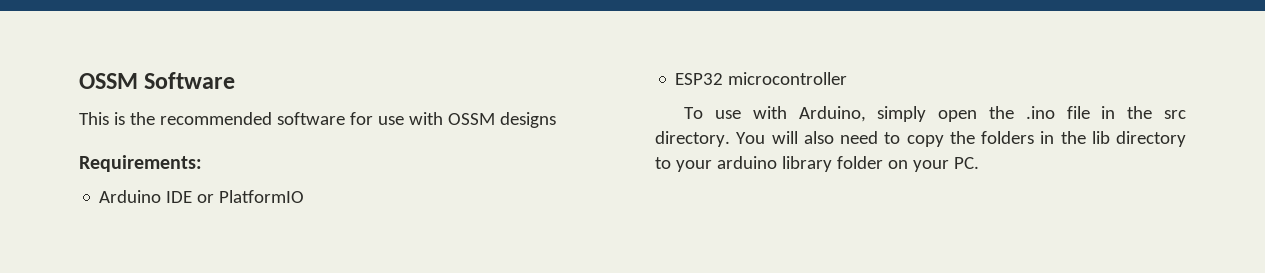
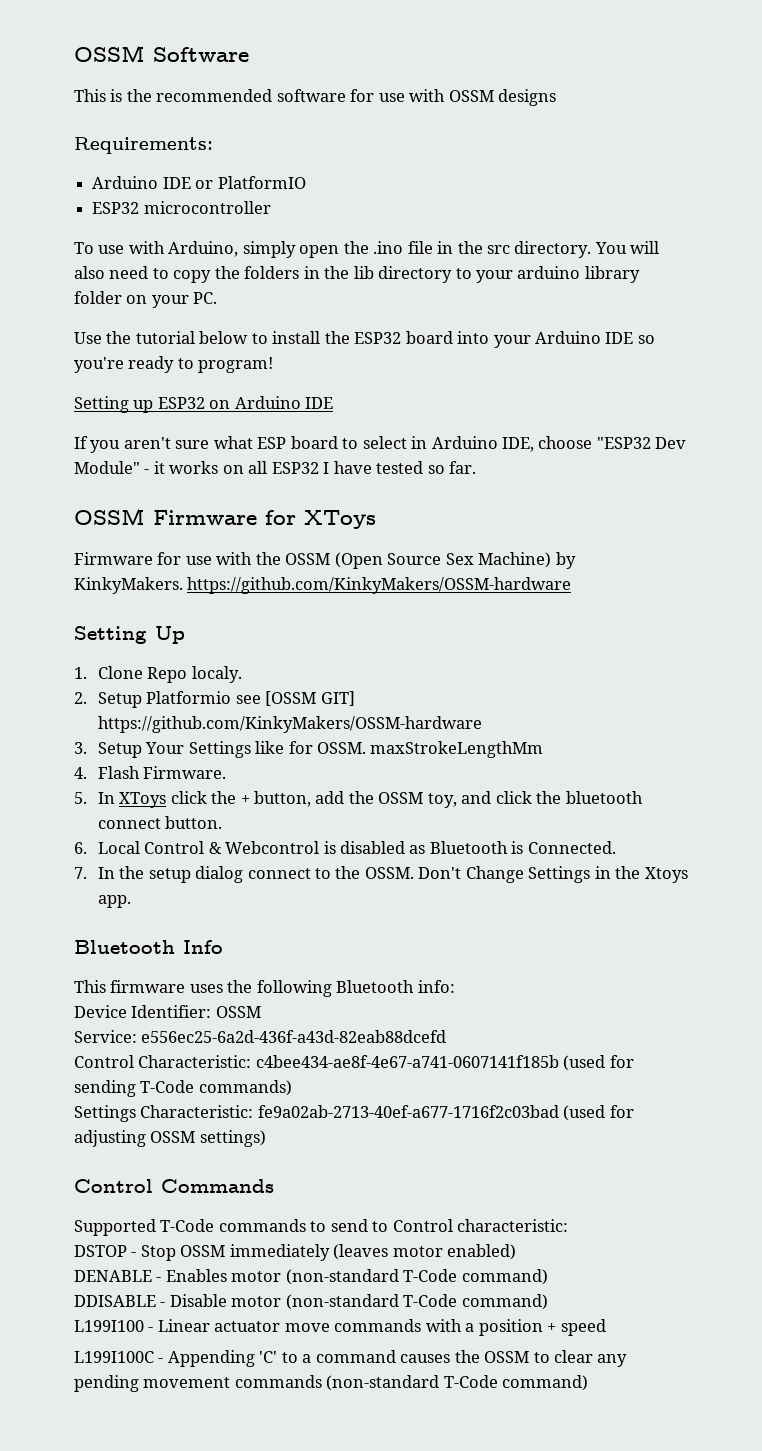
+ Use the tutorial below to install the ESP32 board into your Arduino IDE so you're ready to program!
+ Setting up ESP32 on Arduino IDE
+ If you aren't sure what ESP board to select in Arduino IDE, choose "ESP32 Dev Module" - it works on all ESP32 I have tested so far.
+ OSSM Firmware for XToys
+ Firmware for use with the OSSM (Open Source Sex Machine) by KinkyMakers. https://github.com/KinkyMakers/OSSM-hardware
+ Setting Up
+ 1. Clone Repo localy.
+ 2. Setup Platformio see [OSSM GIT] https://github.com/KinkyMakers/OSSM-hardware
+ 3. Setup Your Settings like for OSSM. maxStrokeLengthMm
+ 4. Flash Firmware.
+ 5. In XToys click the + button, add the OSSM toy, and click the bluetooth connect button.
+ 6. Local Control & Webcontrol is disabled as Bluetooth is Connected.
+ 7. In the setup dialog connect to the OSSM. Don't Change Settings in the Xtoys app.
+ Bluetooth Info
+ This firmware uses the following Bluetooth info:
+ Device Identifier: OSSM
+ Service: e556ec25-6a2d-436f-a43d-82eab88dcefd
+ Control Characteristic: c4bee434-ae8f-4e67-a741-0607141f185b (used for sending T-Code commands)
+ Settings Characteristic: fe9a02ab-2713-40ef-a677-1716f2c03bad (used for adjusting OSSM settings)
+ Control Commands
+ Supported T-Code commands to send to Control characteristic:
+ DSTOP - Stop OSSM immediately (leaves motor enabled)
+ DENABLE - Enables motor (non-standard T-Code command)
+ DDISABLE - Disable motor (non-standard T-Code command)
+ L199I100 - Linear actuator move commands with a position + speed
+ L199I100C - Appending 'C' to a command causes the OSSM to clear any pending movement commands (non-standard T-Code command)

